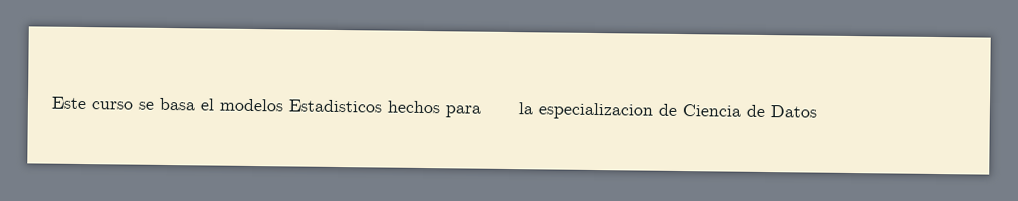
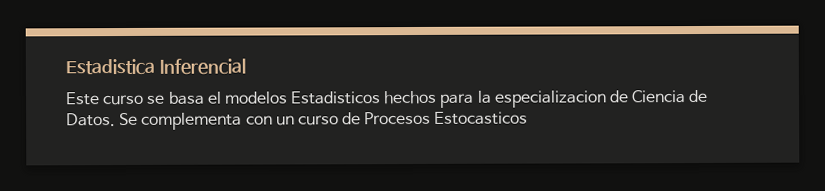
+ Estadistica Inferencial
- Este curso se basa el modelos Estadisticos hechos para la especializacion de Ciencia de Datos
+ Este curso se basa el modelos Estadisticos hechos para la especializacion de Ciencia de Datos. Se complementa con un curso de Procesos Estocasticos

